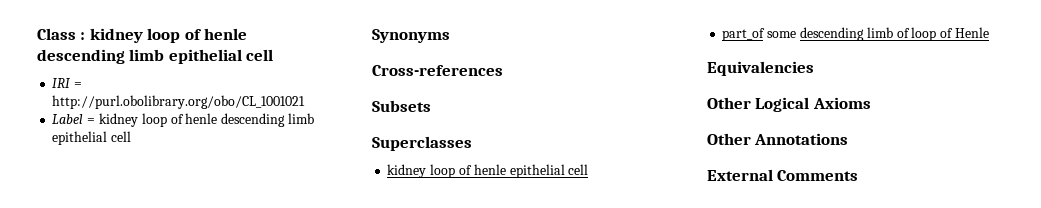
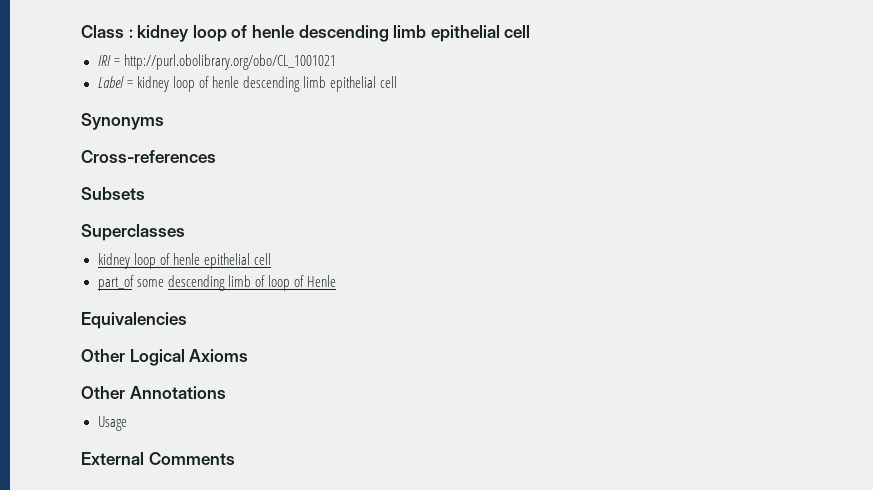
+ Usage

